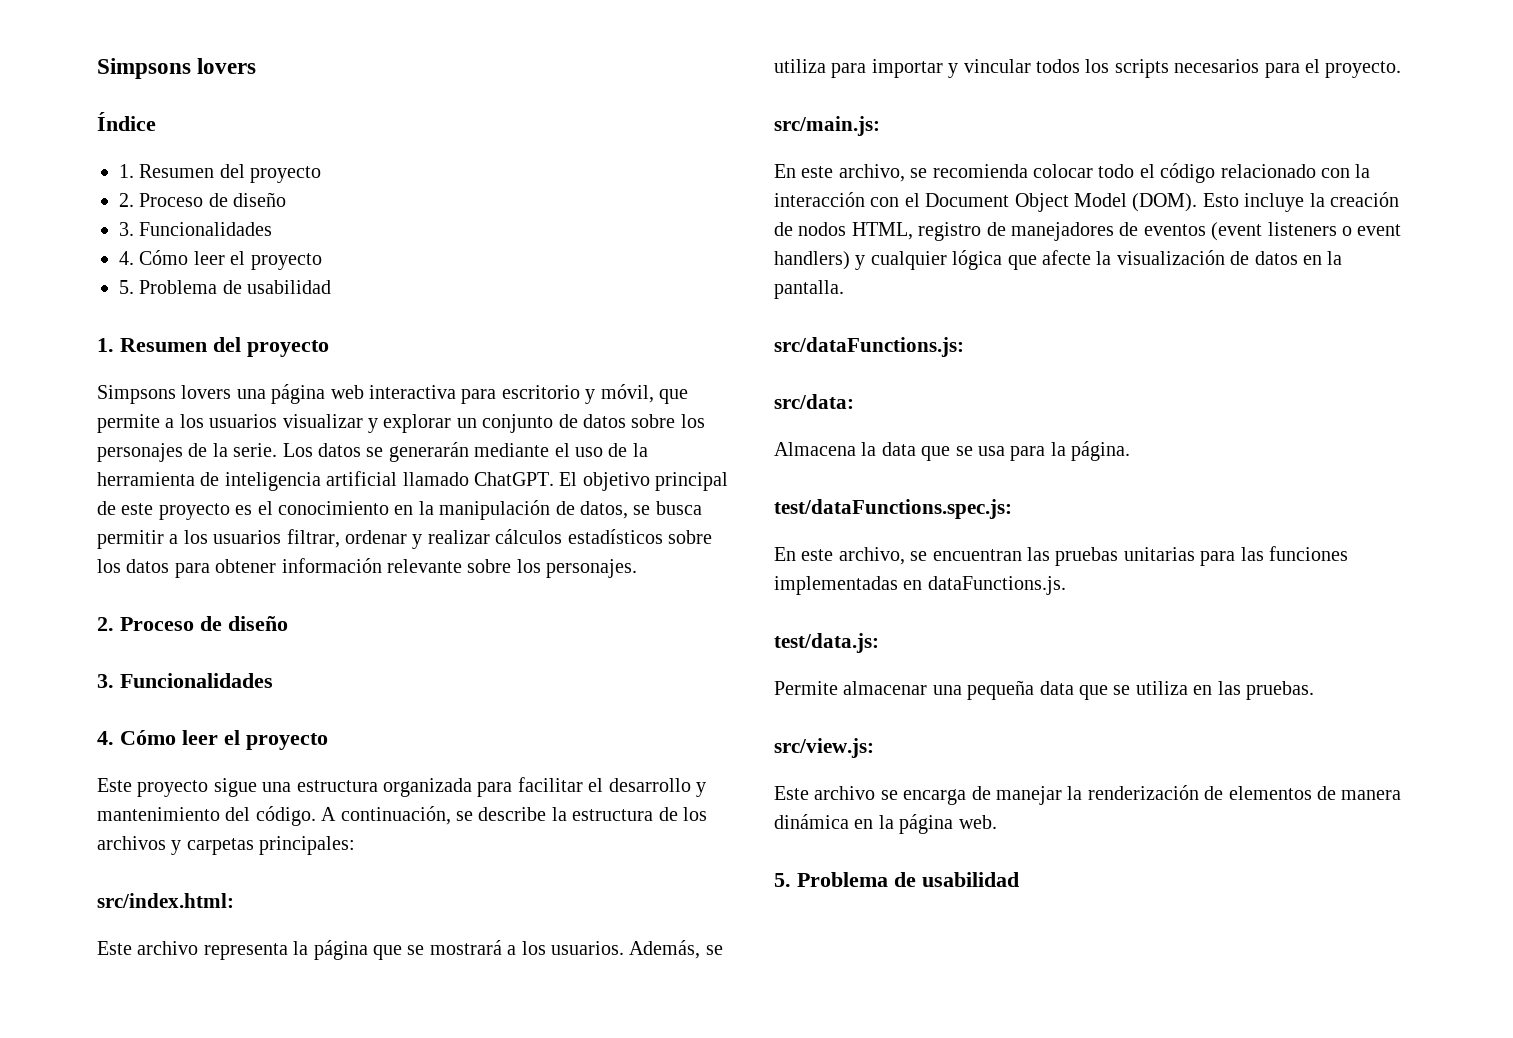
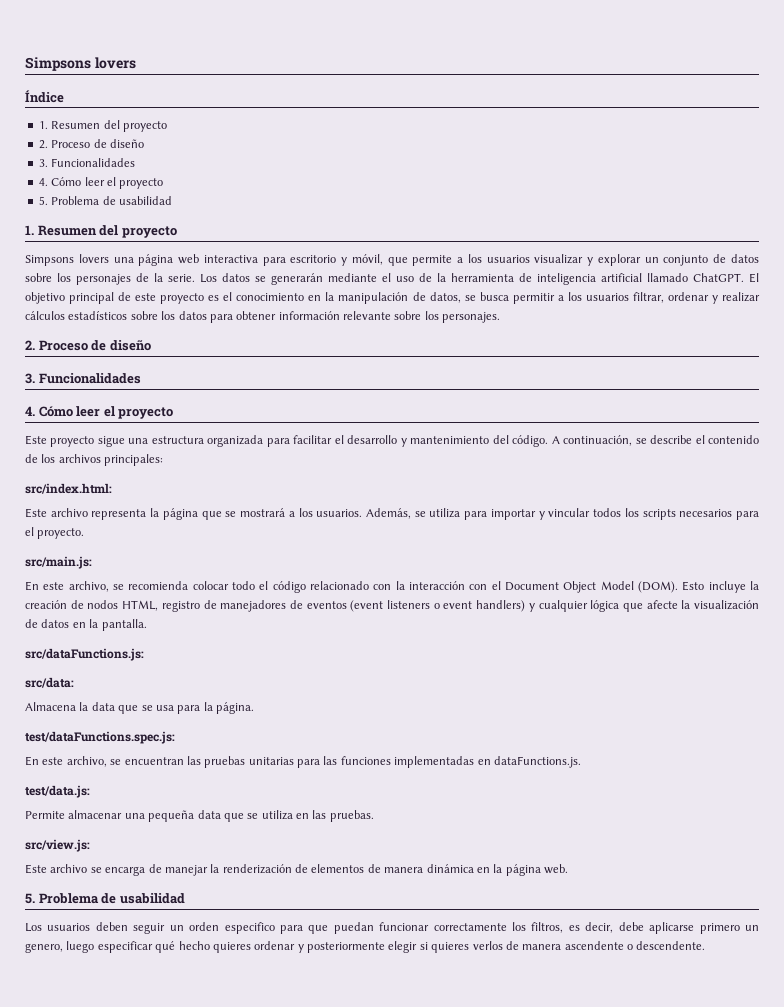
- A continuación, se describe la estructura de los archivos y carpetas principales:
+ A continuación, se describe el contenido de los archivos principales:
+ Los usuarios deben seguir un orden especifico para que puedan funcionar correctamente los filtros, es decir, debe aplicarse primero un genero, luego especificar qué hecho quieres ordenar y posteriormente elegir si quieres verlos de manera ascendente o descendente.

